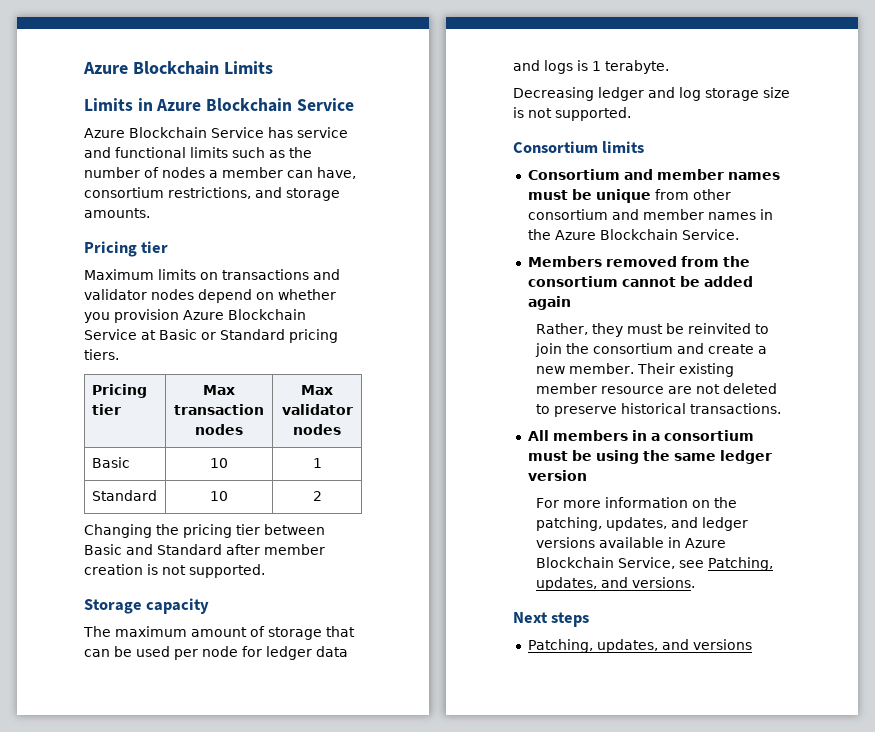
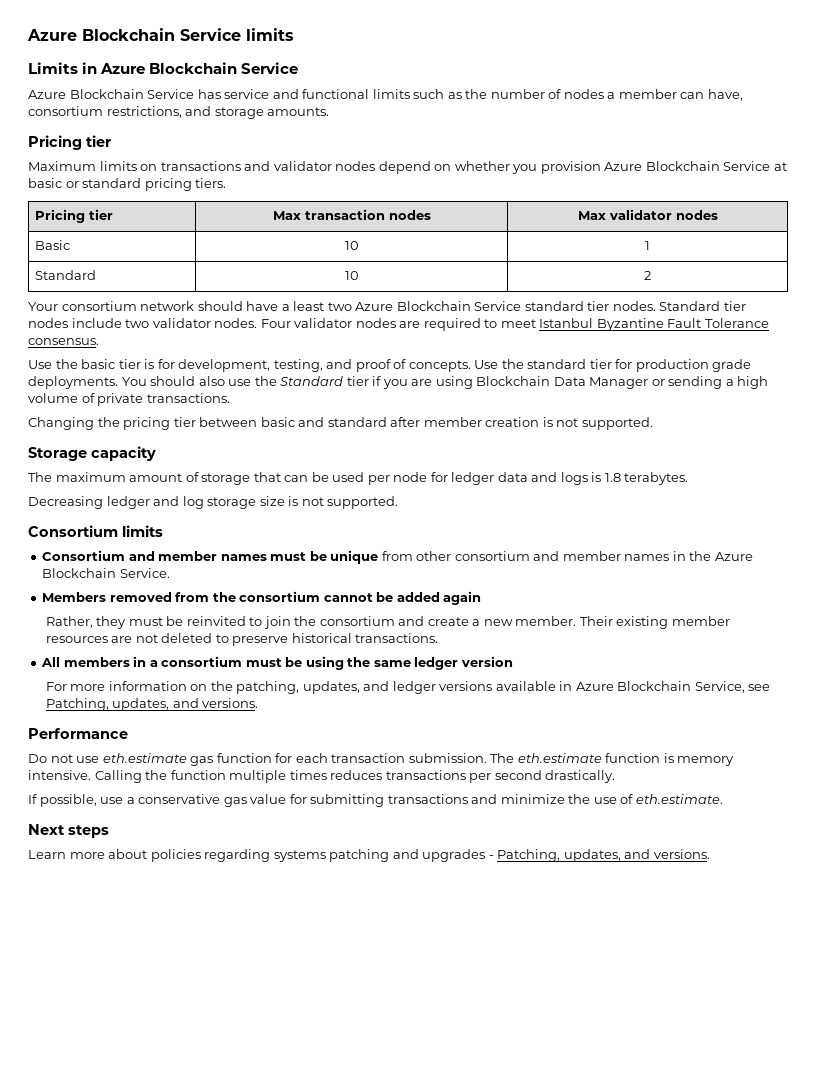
- Azure Blockchain Limits
+ Azure Blockchain Service limits
- Maximum limits on transactions and validator nodes depend on whether you provision Azure Blockchain Service at Basic or Standard pricing tiers.
+ Maximum limits on transactions and validator nodes depend on whether you provision Azure Blockchain Service at basic or standard pricing tiers.
+ Your consortium network should have a least two Azure Blockchain Service standard tier nodes. Standard tier nodes include two validator nodes. Four validator nodes are required to meet Istanbul Byzantine Fault Tolerance consensus.
+ Use the basic tier is for development, testing, and proof of concepts. Use the standard tier for production grade deployments. You should also use the Standard tier if you are using Blockchain Data Manager or sending a high volume of private transactions.
- Changing the pricing tier between Basic and Standard after member creation is not supported.
+ Changing the pricing tier between basic and standard after member creation is not supported.
- The maximum amount of storage that can be used per node for ledger data and logs is 1 terabyte.
+ The maximum amount of storage that can be used per node for ledger data and logs is 1.8 terabytes.
- Their existing member resource are not deleted to preserve historical transactions.
+ Their existing member resources are not deleted to preserve historical transactions.
+ Performance
+ Do not use eth.estimate gas function for each transaction submission. The eth.estimate function is memory intensive. Calling the function multiple times reduces transactions per second drastically.
+ If possible, use a conservative gas value for submitting transactions and minimize the use of eth.estimate.
  Next steps
- Patching, updates, and versions
+ Learn more about policies regarding systems patching and upgrades - Patching, updates, and versions.

